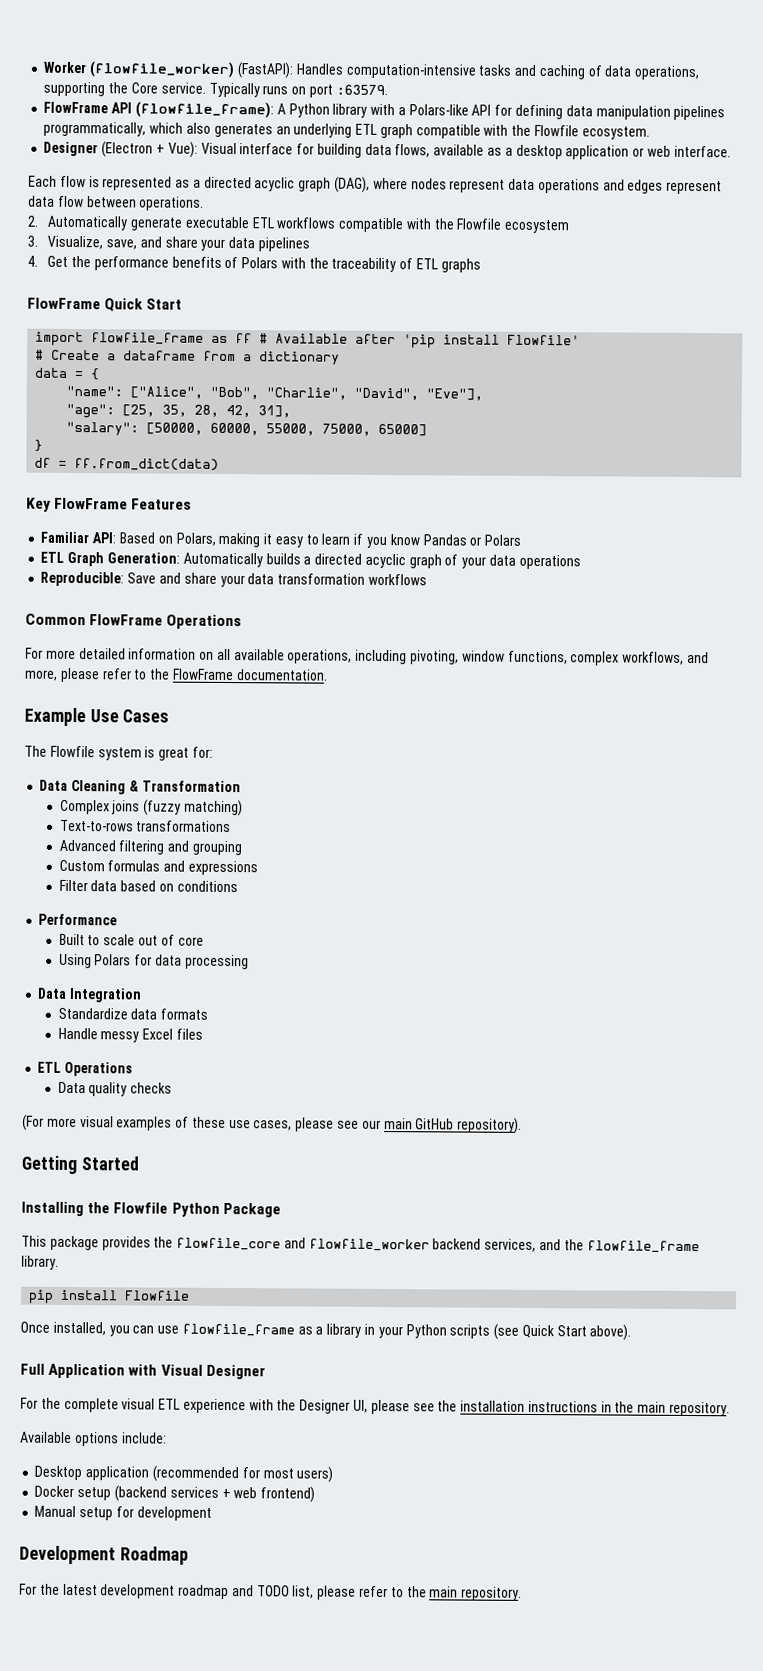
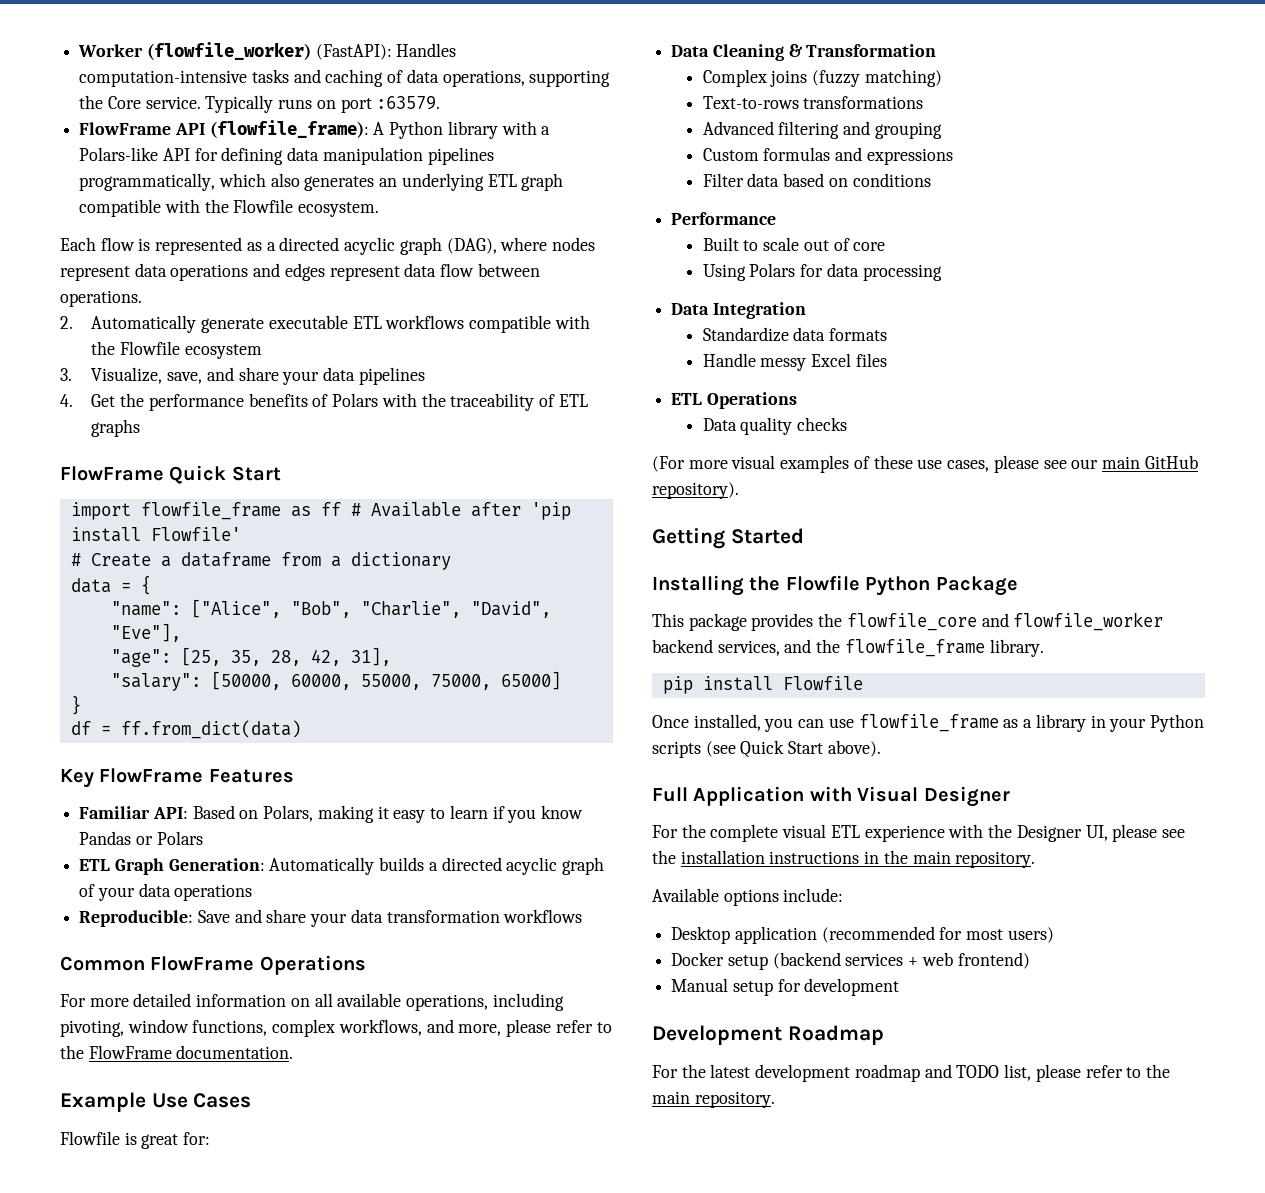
- Designer (Electron + Vue): Visual interface for building data flows, available as a desktop application or web interface.
- The Flowfile system is great for:
+ Flowfile is great for:

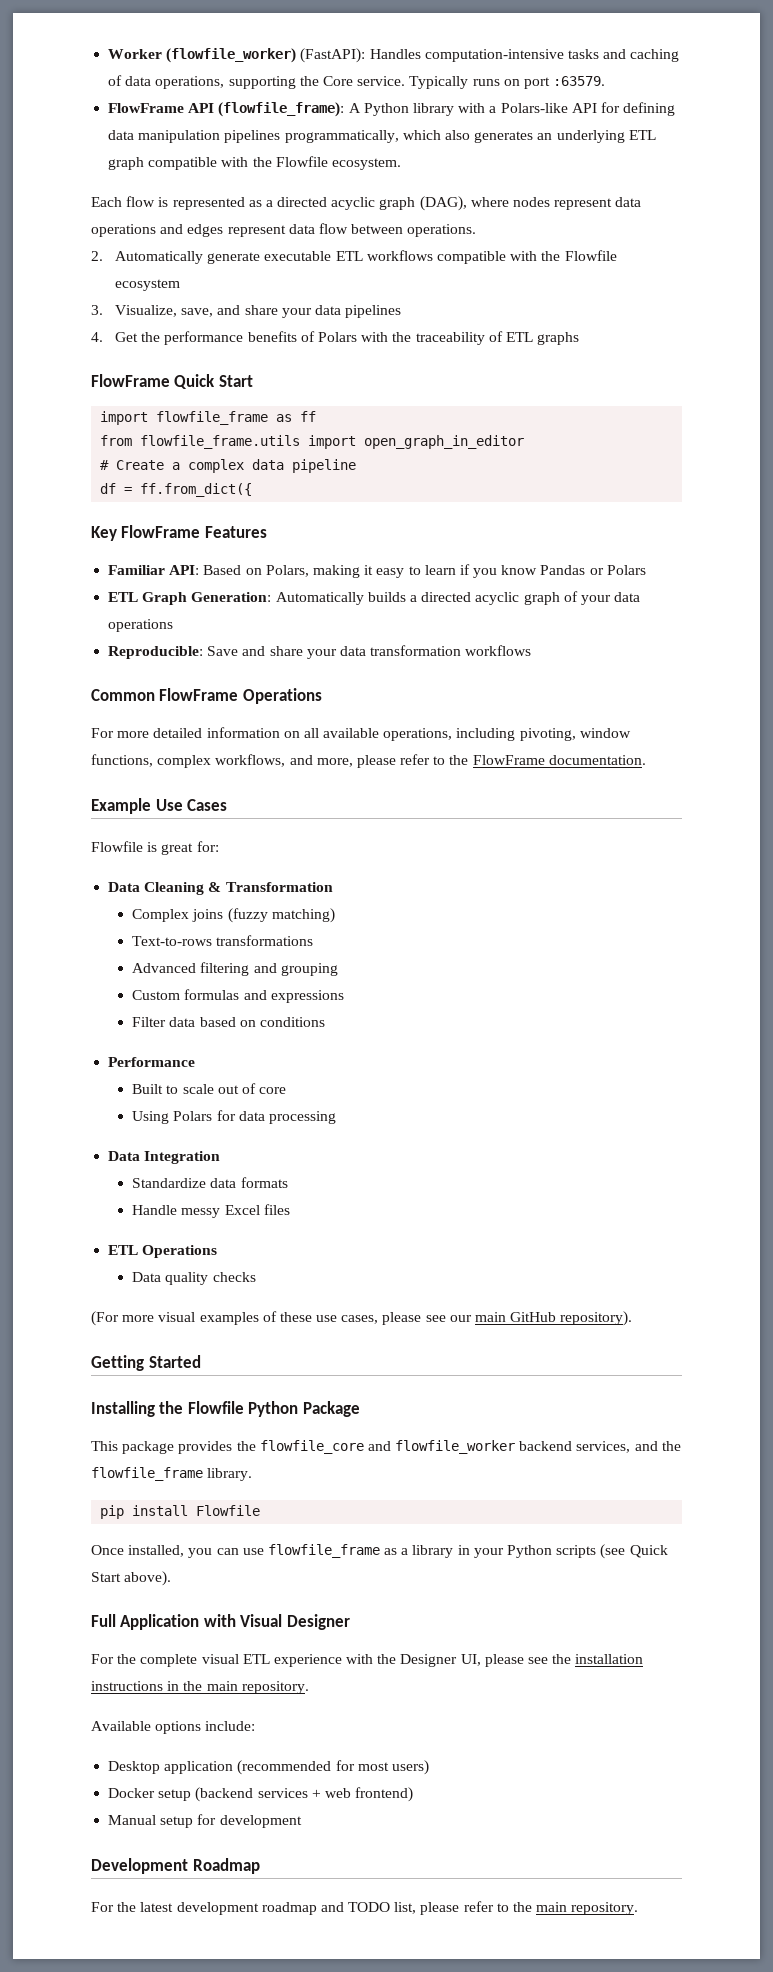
- import flowfile_frame as ff # Available after 'pip install Flowfile'
- # Create a dataframe from a dictionary
- data = {
- "name": ["Alice", "Bob", "Charlie", "David", "Eve"],
- "age": [25, 35, 28, 42, 31],
- "salary": [50000, 60000, 55000, 75000, 65000]
- }
+ import flowfile_frame as ff
+ from flowfile_frame.utils import open_graph_in_editor
+ # Create a complex data pipeline
- df = ff.from_dict(data)
+ df = ff.from_dict({

